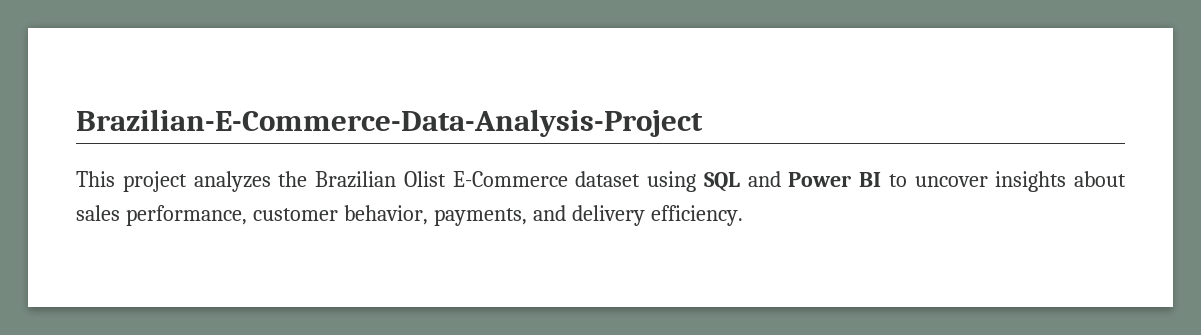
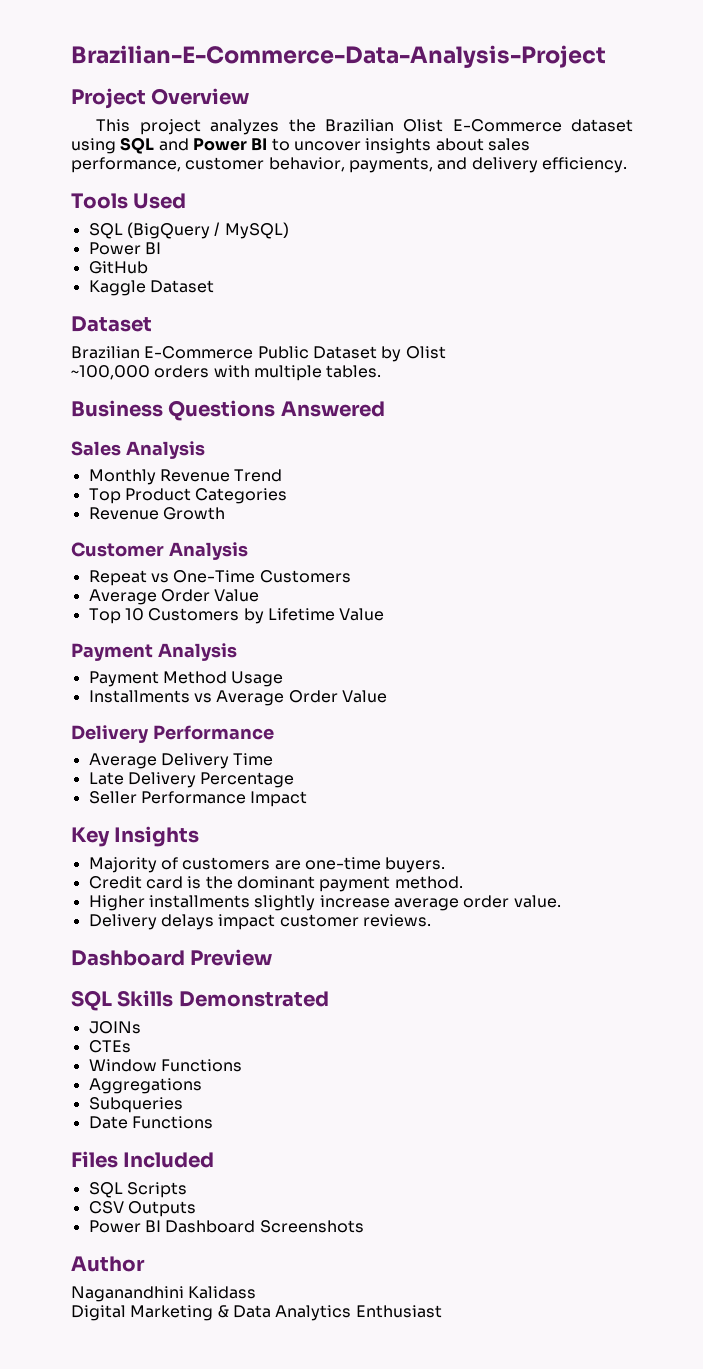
+ Project Overview
+ Tools Used
+ SQL (BigQuery / MySQL)
+ Power BI
+ GitHub
+ Kaggle Dataset
+ Dataset
+ Brazilian E-Commerce Public Dataset by Olist
+ ~100,000 orders with multiple tables.
+ Business Questions Answered
+ Sales Analysis
+ Monthly Revenue Trend
+ Top Product Categories
+ Revenue Growth
+ Customer Analysis
+ Repeat vs One-Time Customers
+ Average Order Value
+ Top 10 Customers by Lifetime Value
+ Payment Analysis
+ Payment Method Usage
+ Installments vs Average Order Value
+ Delivery Performance
+ Average Delivery Time
+ Late Delivery Percentage
+ Seller Performance Impact
+ Key Insights
+ Majority of customers are one-time buyers.
+ Credit card is the dominant payment method.
+ Higher installments slightly increase average order value.
+ Delivery delays impact customer reviews.
+ Dashboard Preview
+ SQL Skills Demonstrated
+ JOINs
+ CTEs
+ Window Functions
+ Aggregations
+ Subqueries
+ Date Functions
+ Files Included
+ SQL Scripts
+ CSV Outputs
+ Power BI Dashboard Screenshots
+ Author
+ Naganandhini Kalidass
+ Digital Marketing & Data Analytics Enthusiast

